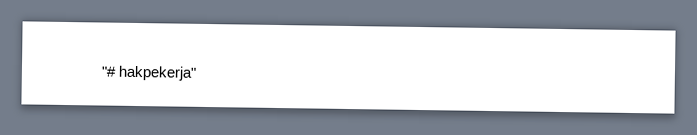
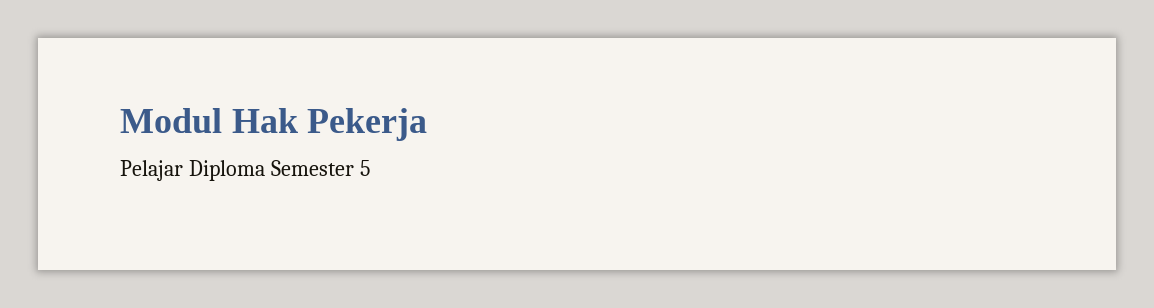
- "# hakpekerja"
+ Modul Hak Pekerja
+ Pelajar Diploma Semester 5

